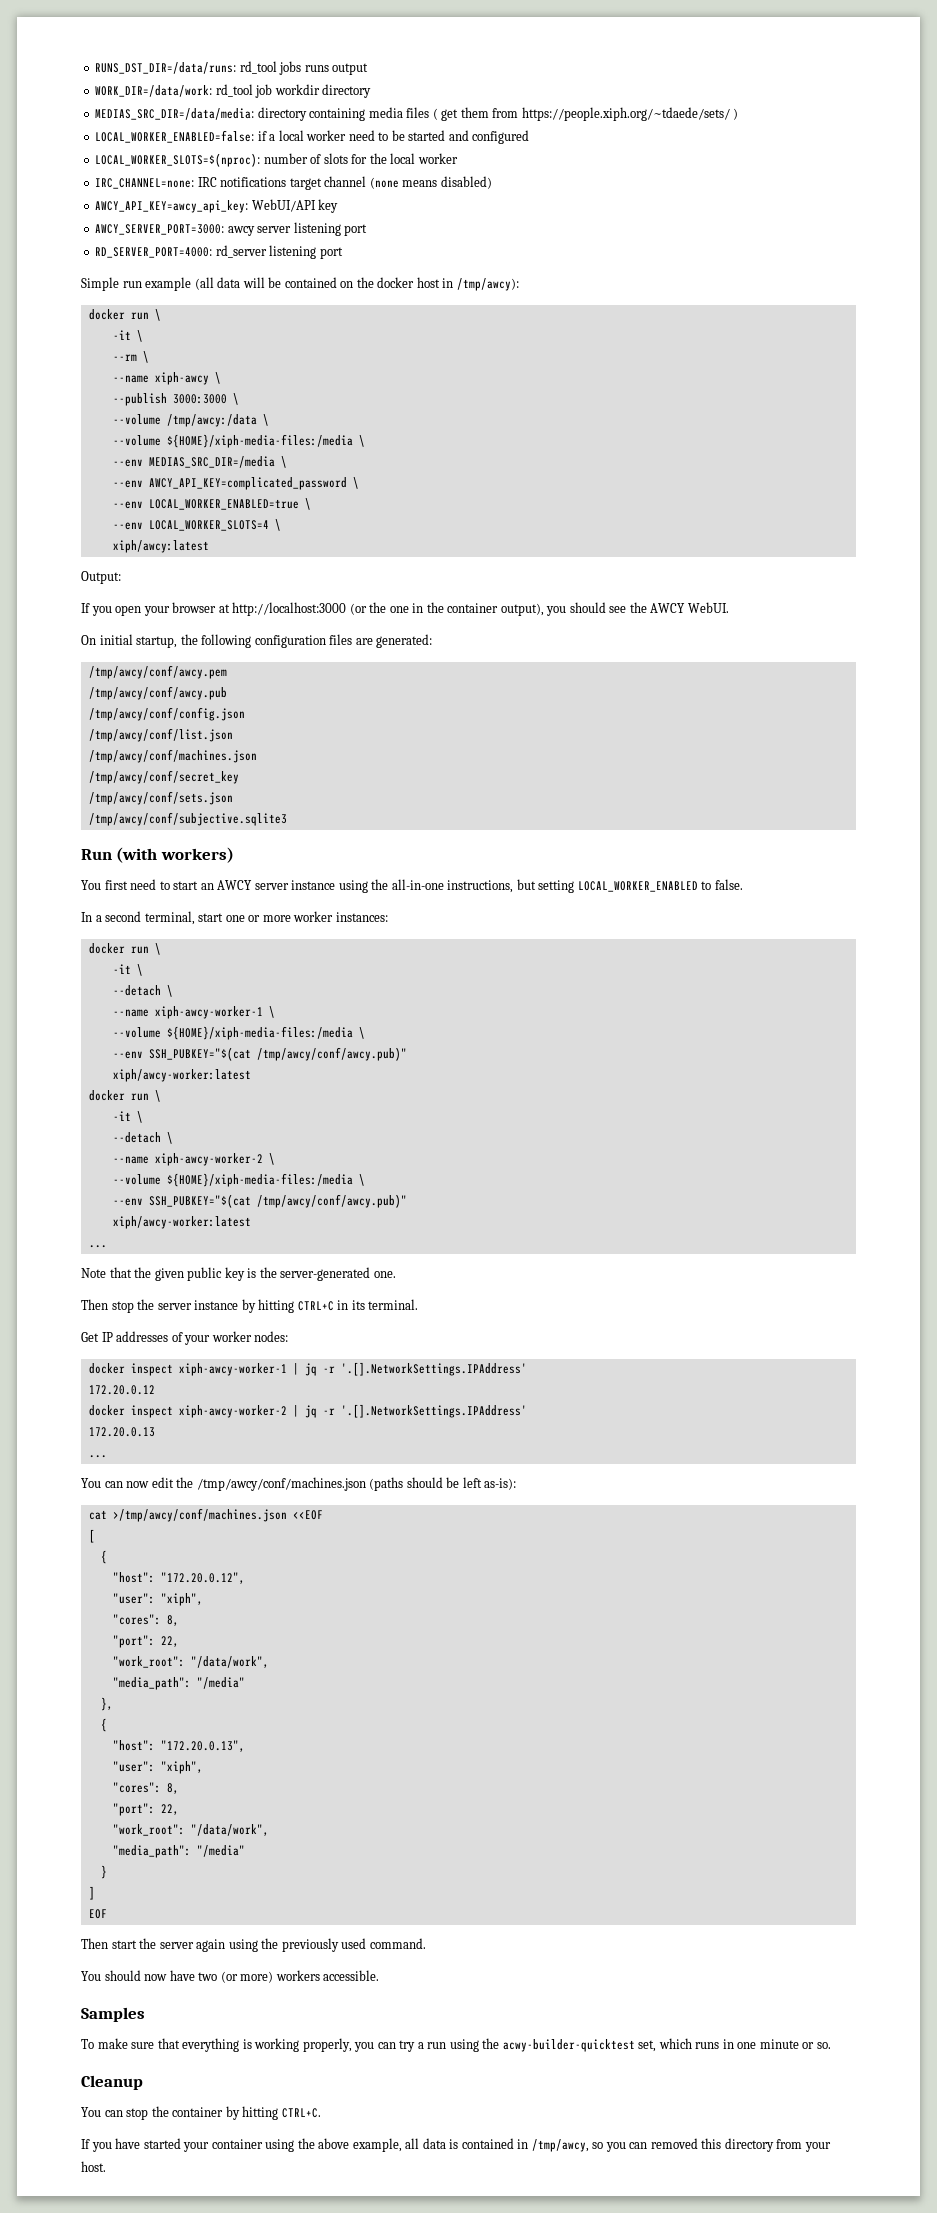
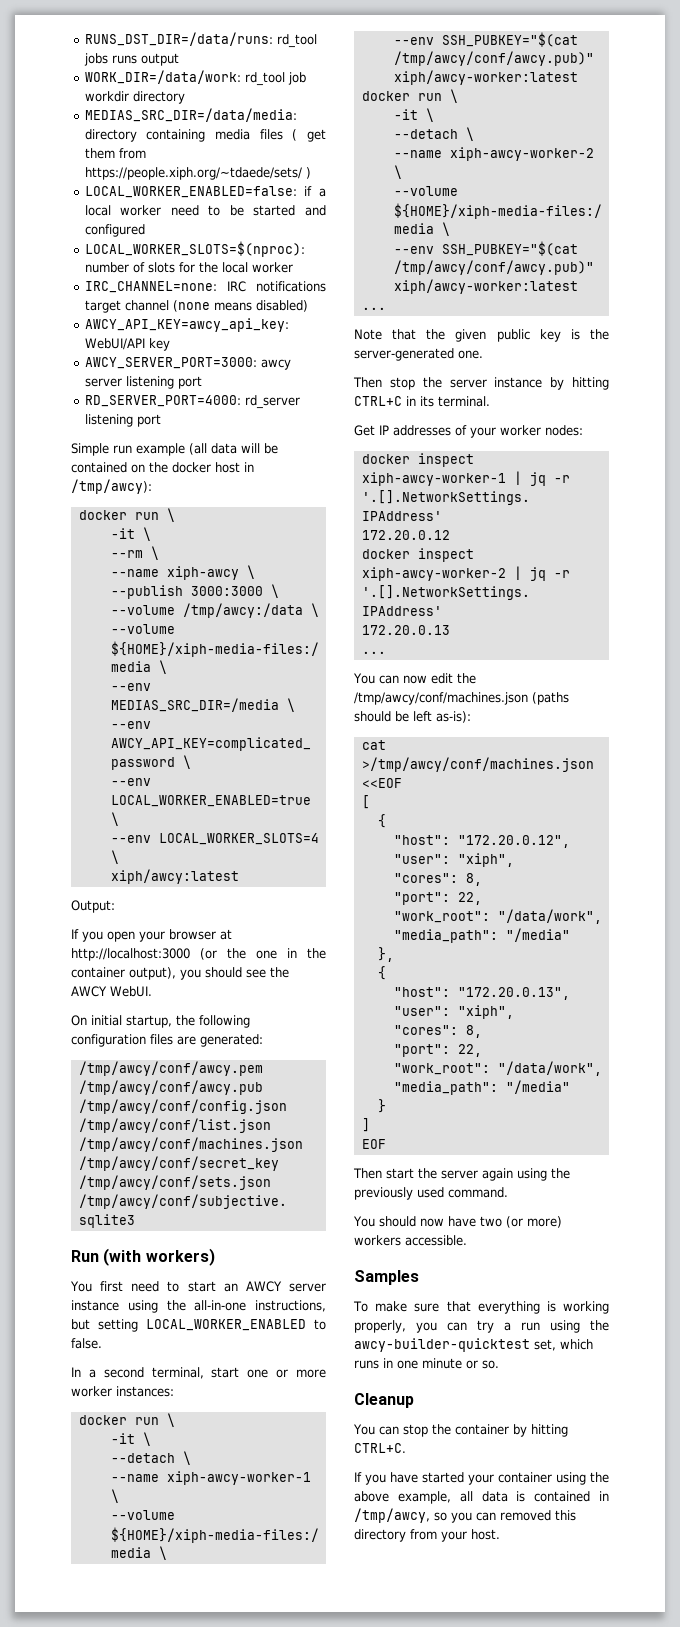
- To make sure that everything is working properly, you can try a run using the acwy-builder-quicktest set, which runs in one minute or so.
+ To make sure that everything is working properly, you can try a run using the awcy-builder-quicktest set, which runs in one minute or so.

